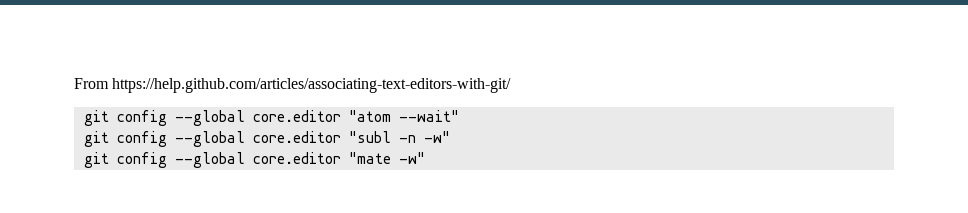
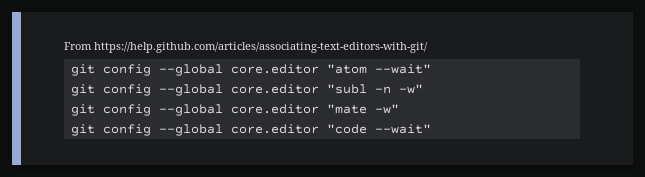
+ git config --global core.editor "code --wait"

